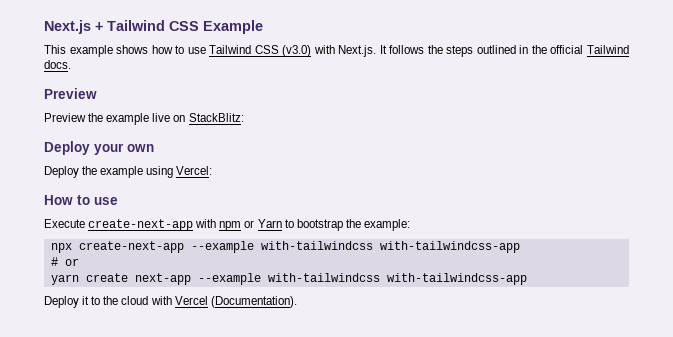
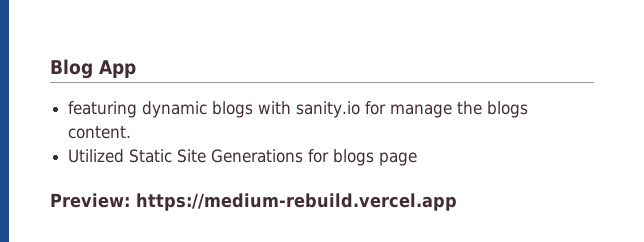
- Next.js + Tailwind CSS Example
- This example shows how to use Tailwind CSS (v3.0) with Next.js. It follows the steps outlined in the official Tailwind docs.
- Preview
- Preview the example live on StackBlitz:
- Deploy your own
- Deploy the example using Vercel:
- How to use
- Execute create-next-app with npm or Yarn to bootstrap the example:
- npx create-next-app --example with-tailwindcss with-tailwindcss-app
- # or
- yarn create next-app --example with-tailwindcss with-tailwindcss-app
- Deploy it to the cloud with Vercel (Documentation).
+ Blog App
+ featuring dynamic blogs with sanity.io for manage the blogs content.
+ Utilized Static Site Generations for blogs page
+ Preview: https://medium-rebuild.vercel.app

